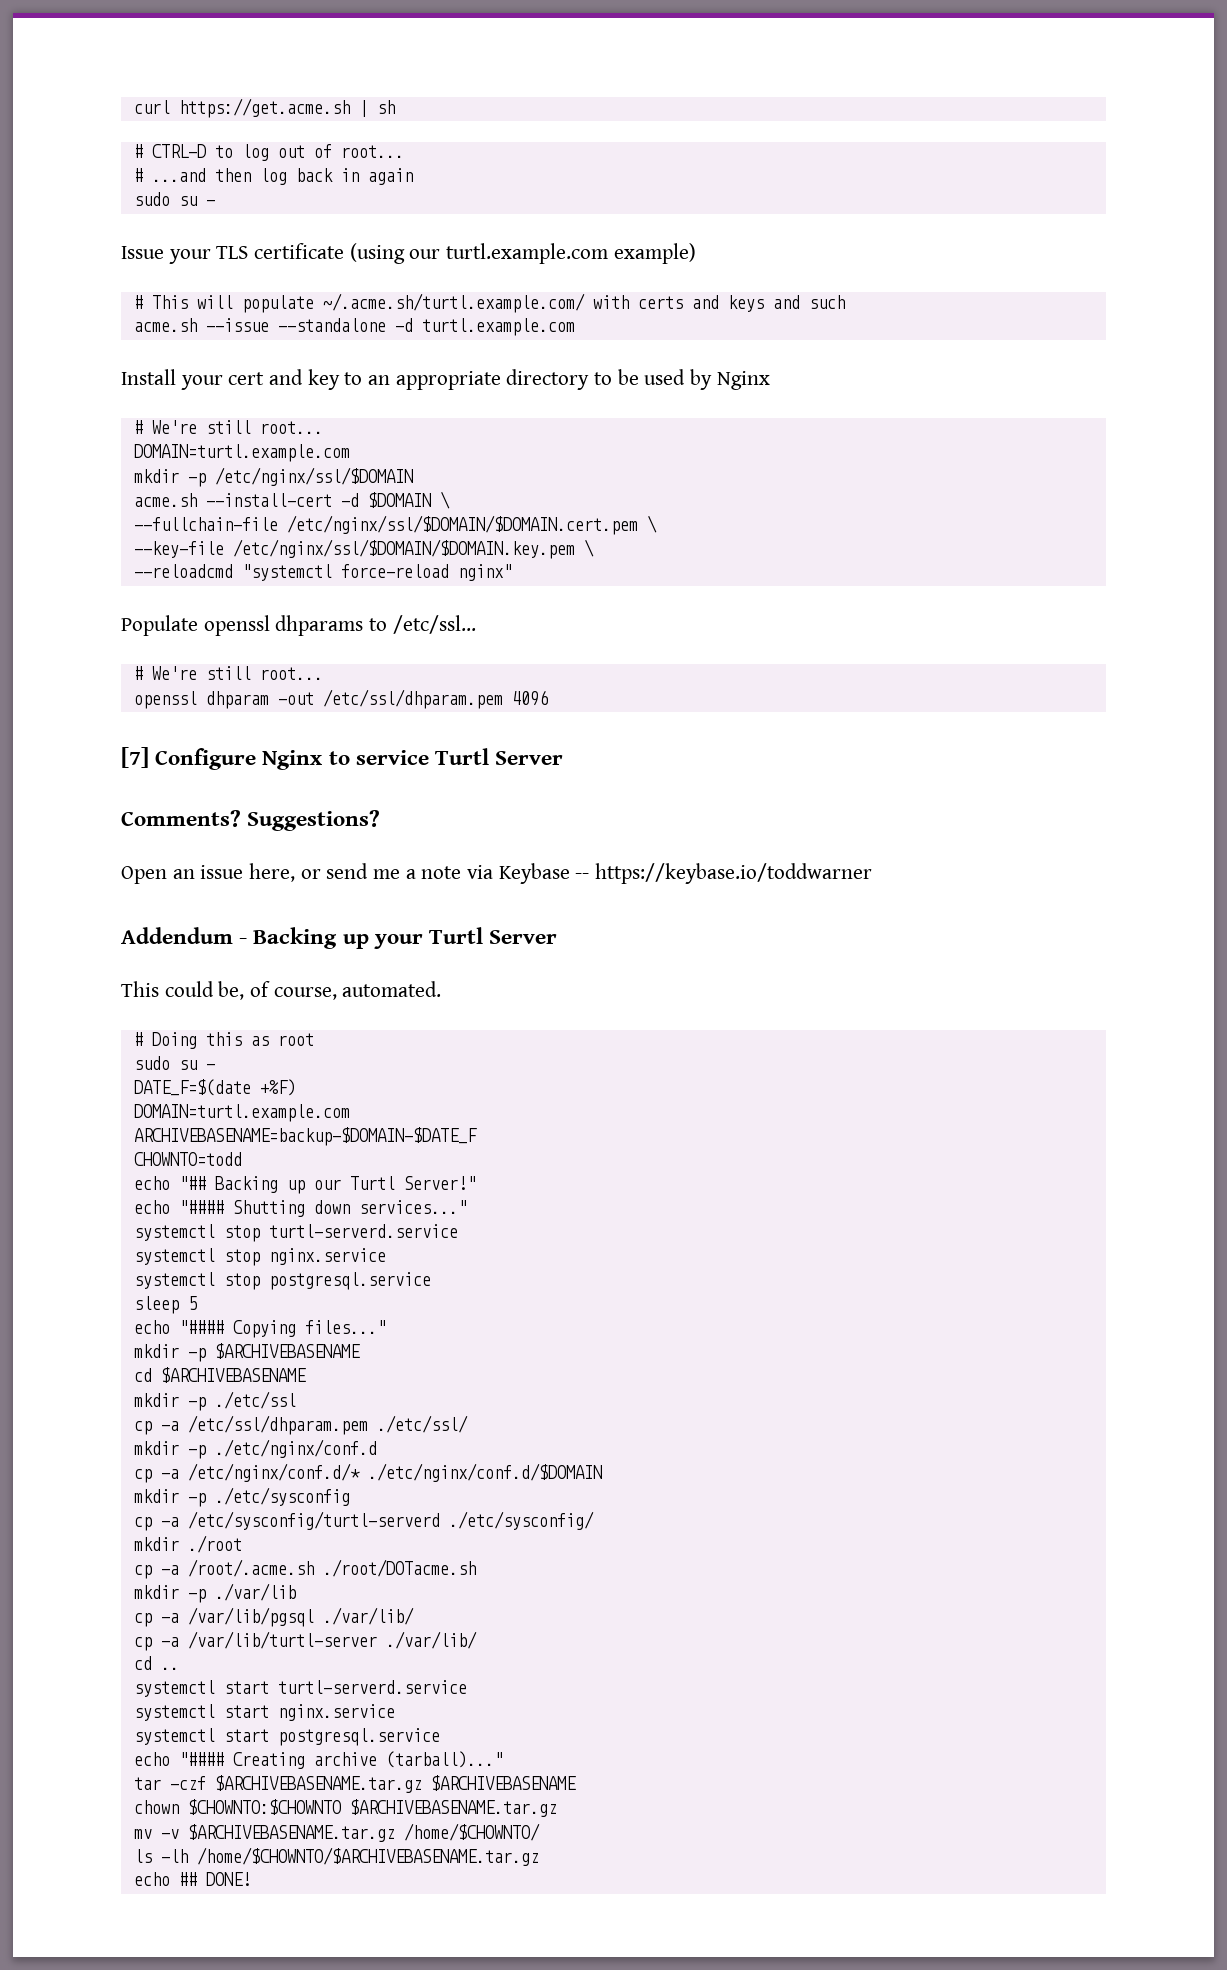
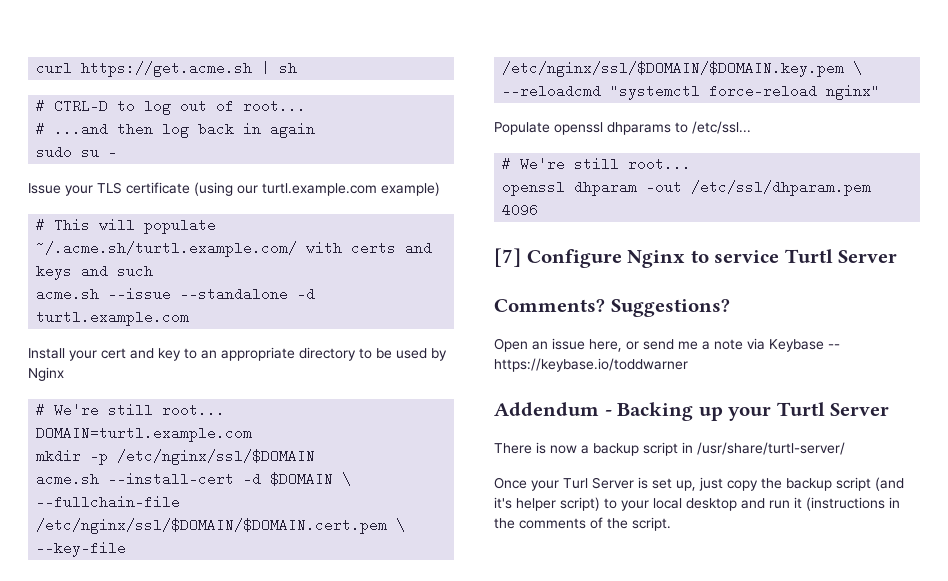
- This could be, of course, automated.
- # Doing this as root
- sudo su -
- DATE_F=$(date +%F)
- DOMAIN=turtl.example.com
- ARCHIVEBASENAME=backup-$DOMAIN-$DATE_F
- CHOWNTO=todd
- echo "## Backing up our Turtl Server!"
- echo "#### Shutting down services..."
- systemctl stop turtl-serverd.service
- systemctl stop nginx.service
- systemctl stop postgresql.service
- sleep 5
- echo "#### Copying files..."
- mkdir -p $ARCHIVEBASENAME
- cd $ARCHIVEBASENAME
- mkdir -p ./etc/ssl
- cp -a /etc/ssl/dhparam.pem ./etc/ssl/
- mkdir -p ./etc/nginx/conf.d
- cp -a /etc/nginx/conf.d/* ./etc/nginx/conf.d/$DOMAIN
- mkdir -p ./etc/sysconfig
- cp -a /etc/sysconfig/turtl-serverd ./etc/sysconfig/
- mkdir ./root
- cp -a /root/.acme.sh ./root/DOTacme.sh
- mkdir -p ./var/lib
- cp -a /var/lib/pgsql ./var/lib/
- cp -a /var/lib/turtl-server ./var/lib/
- cd ..
- systemctl start turtl-serverd.service
- systemctl start nginx.service
- systemctl start postgresql.service
- echo "#### Creating archive (tarball)..."
- tar -czf $ARCHIVEBASENAME.tar.gz $ARCHIVEBASENAME
- chown $CHOWNTO:$CHOWNTO $ARCHIVEBASENAME.tar.gz
- mv -v $ARCHIVEBASENAME.tar.gz /home/$CHOWNTO/
- ls -lh /home/$CHOWNTO/$ARCHIVEBASENAME.tar.gz
- echo ## DONE!
+ There is now a backup script in /usr/share/turtl-server/
+ Once your Turl Server is set up, just copy the backup script (and it's helper script) to your local desktop and run it (instructions in the comments of the script.

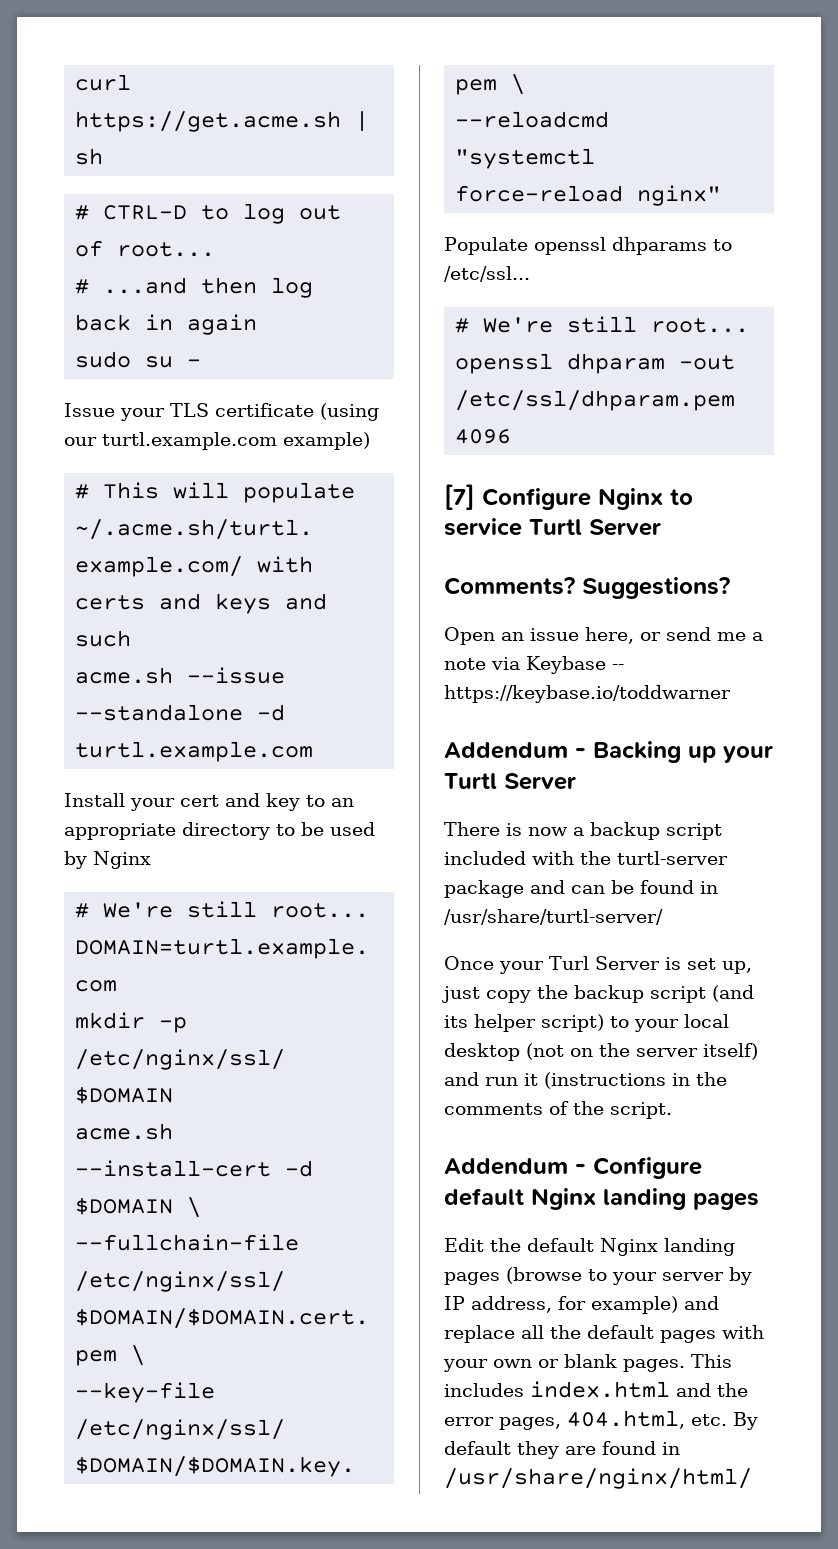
- There is now a backup script in /usr/share/turtl-server/
+ There is now a backup script included with the turtl-server package and can be found in /usr/share/turtl-server/
- Once your Turl Server is set up, just copy the backup script (and it's helper script) to your local desktop and run it (instructions in the comments of the script.
+ Once your Turl Server is set up, just copy the backup script (and its helper script) to your local desktop (not on the server itself) and run it (instructions in the comments of the script.
+ Addendum - Configure default Nginx landing pages
+ Edit the default Nginx landing pages (browse to your server by IP address, for example) and replace all the default pages with your own or blank pages. This includes index.html and the error pages, 404.html, etc. By default they are found in /usr/share/nginx/html/

